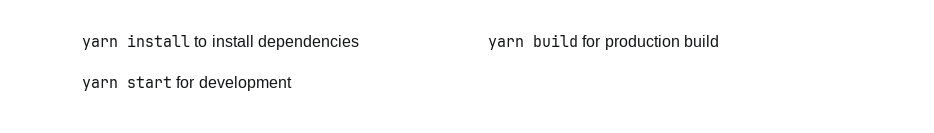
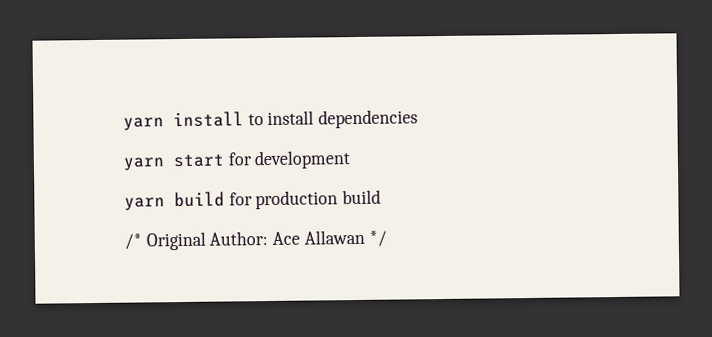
+ /* Original Author: Ace Allawan */

